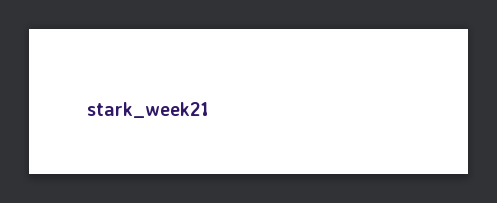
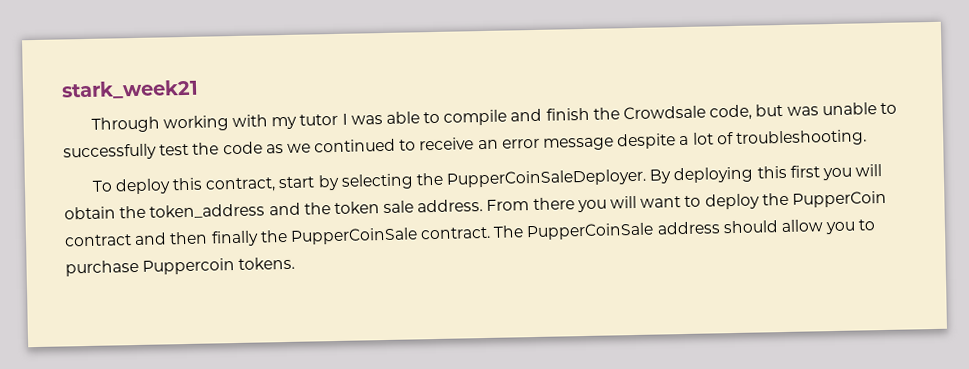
+ Through working with my tutor I was able to compile and finish the Crowdsale code, but was unable to successfully test the code as we continued to receive an error message despite a lot of troubleshooting.
+ To deploy this contract, start by selecting the PupperCoinSaleDeployer. By deploying this first you will obtain the token_address and the token sale address. From there you will want to deploy the PupperCoin contract and then finally the PupperCoinSale contract. The PupperCoinSale address should allow you to purchase Puppercoin tokens.

